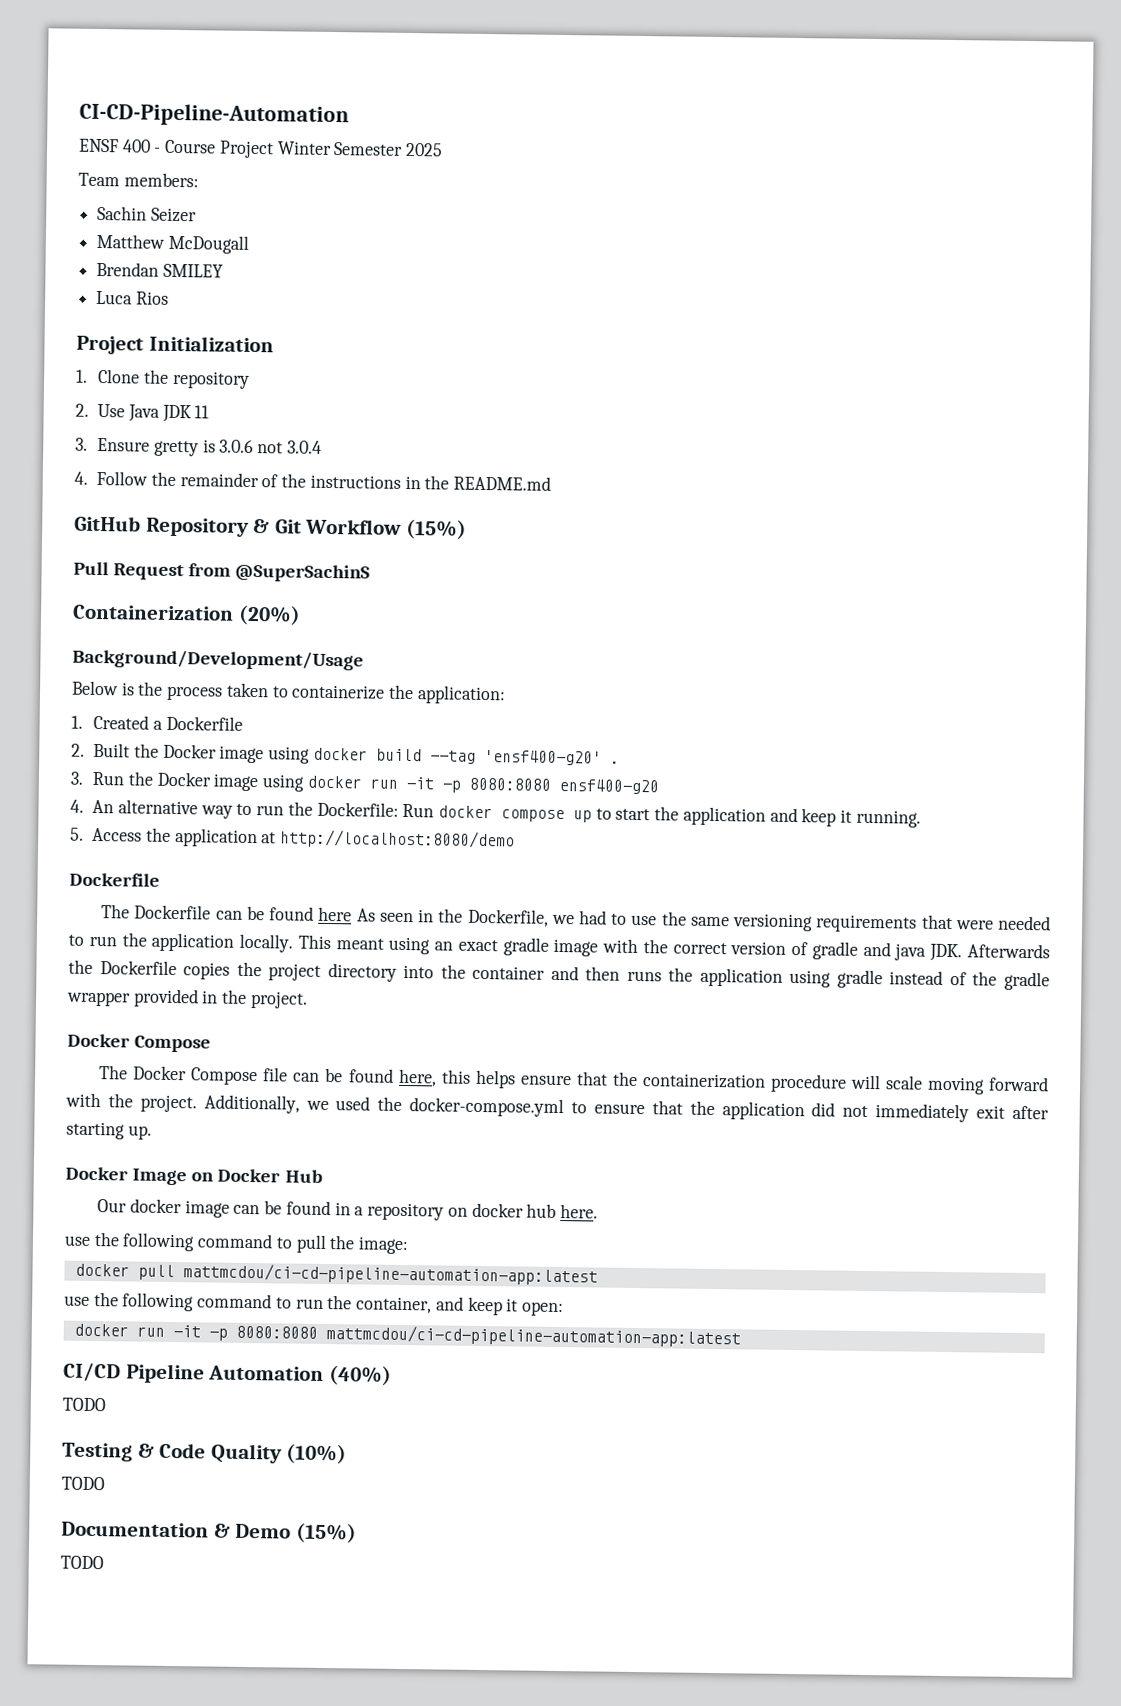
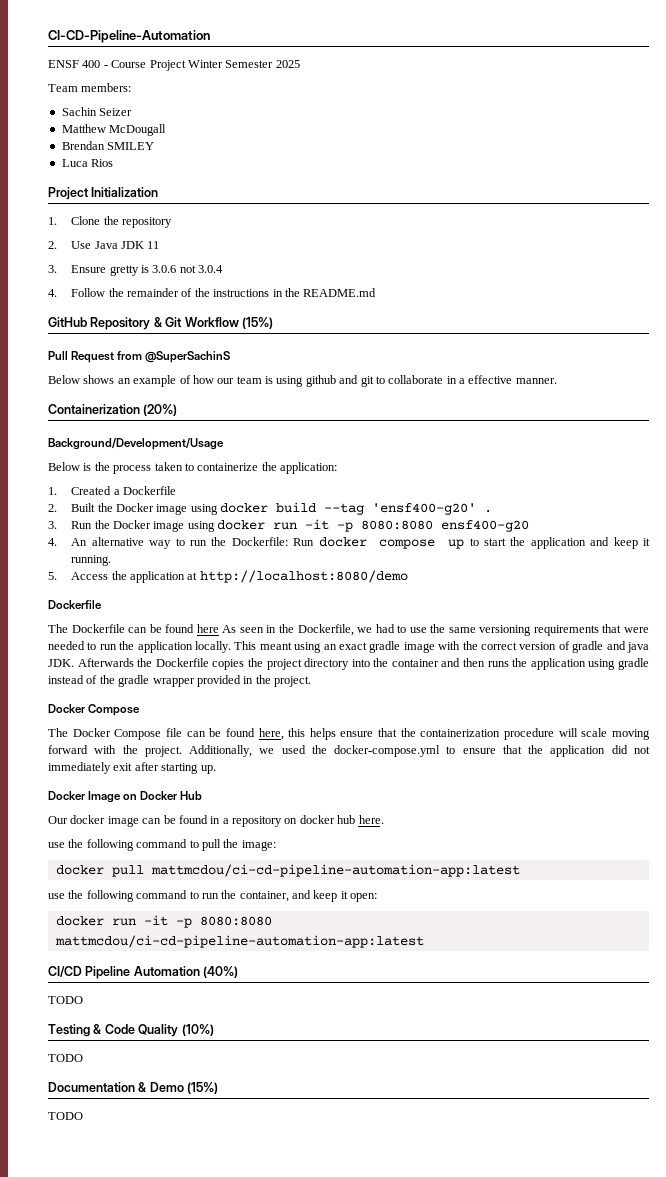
+ Below shows an example of how our team is using github and git to collaborate in a effective manner.

